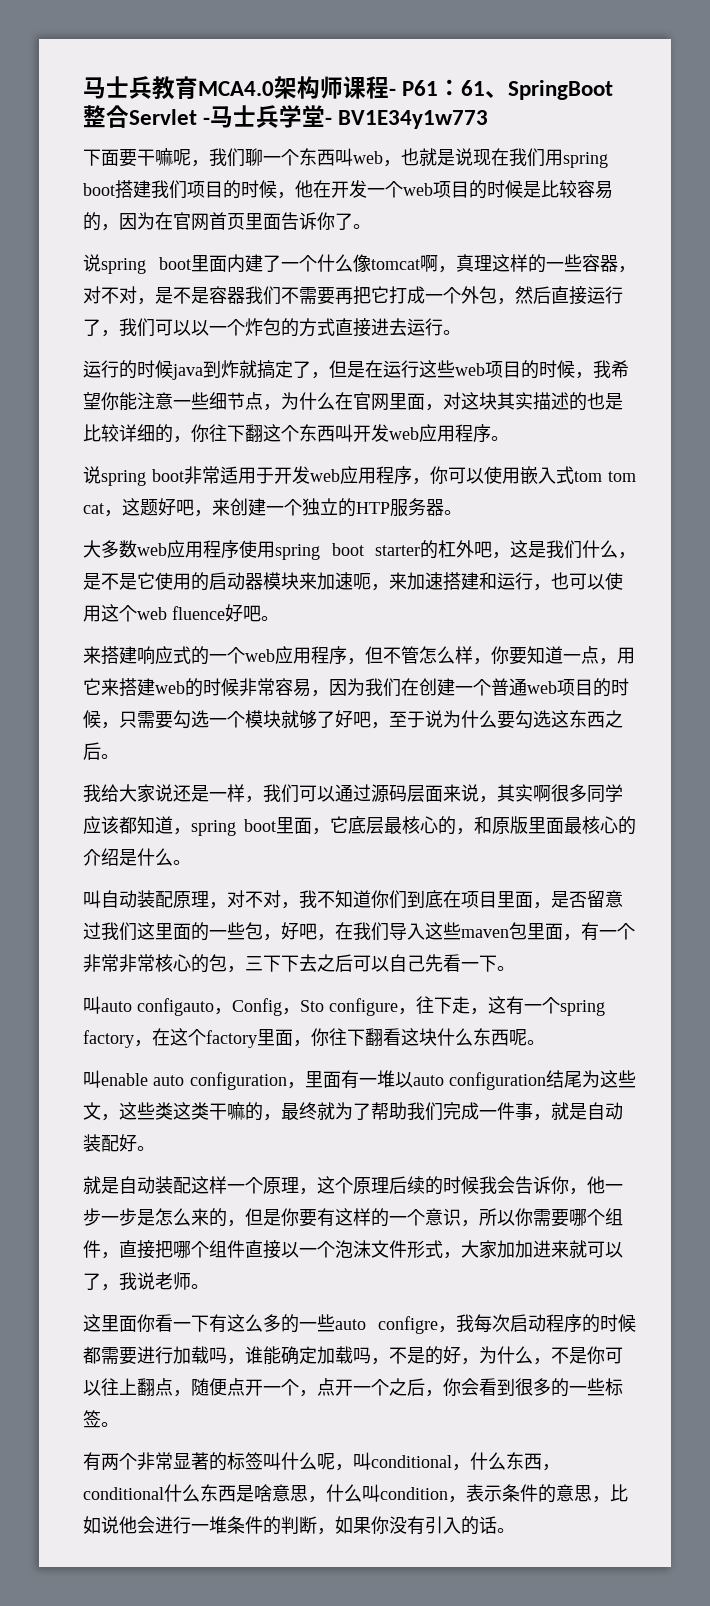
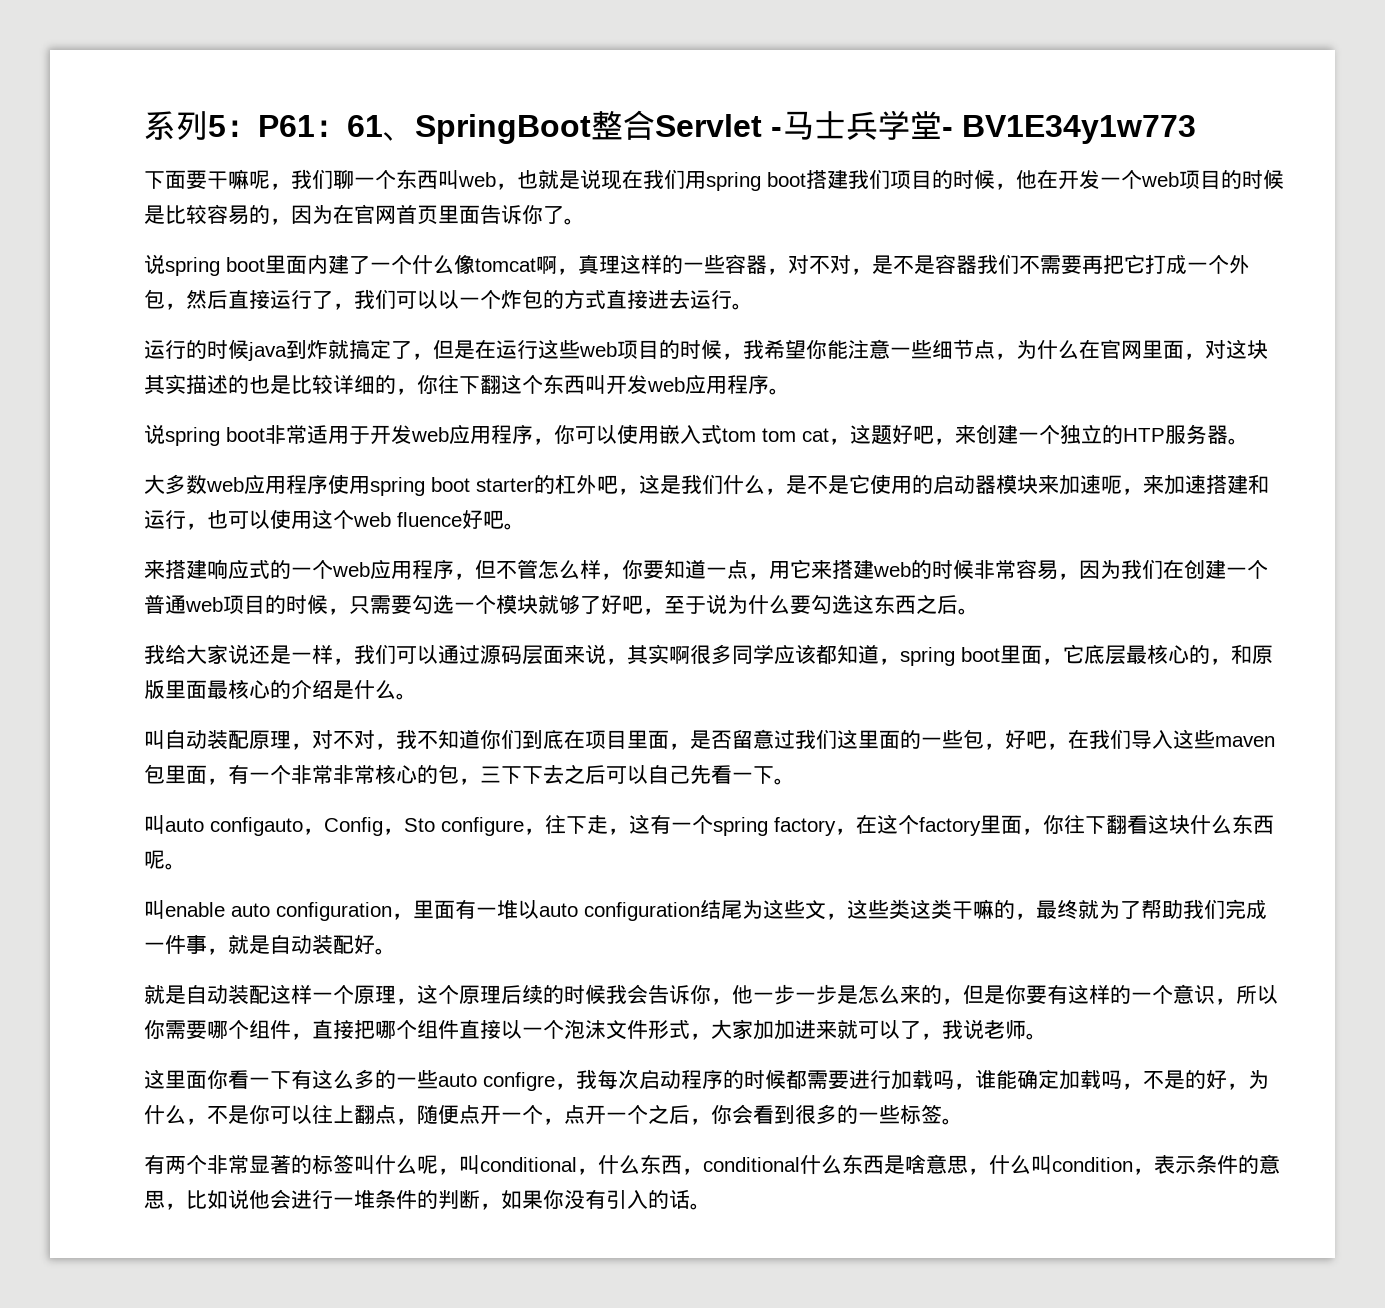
- 马士兵教育MCA4.0架构师课程- P61：61、SpringBoot整合Servlet -马士兵学堂- BV1E34y1w773
+ 系列5：P61：61、SpringBoot整合Servlet -马士兵学堂- BV1E34y1w773

